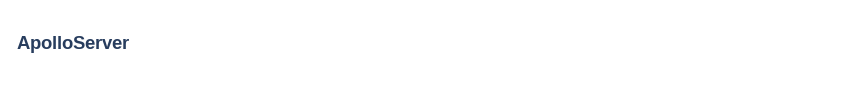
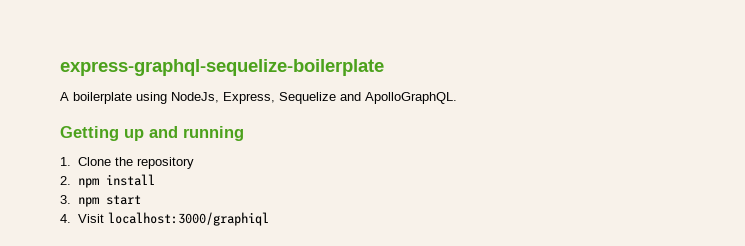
- ApolloServer
+ express-graphql-sequelize-boilerplate
+ A boilerplate using NodeJs, Express, Sequelize and ApolloGraphQL.
+ Getting up and running
+ 1. Clone the repository
+ 2. npm install
+ 3. npm start
+ 4. Visit localhost:3000/graphiql

